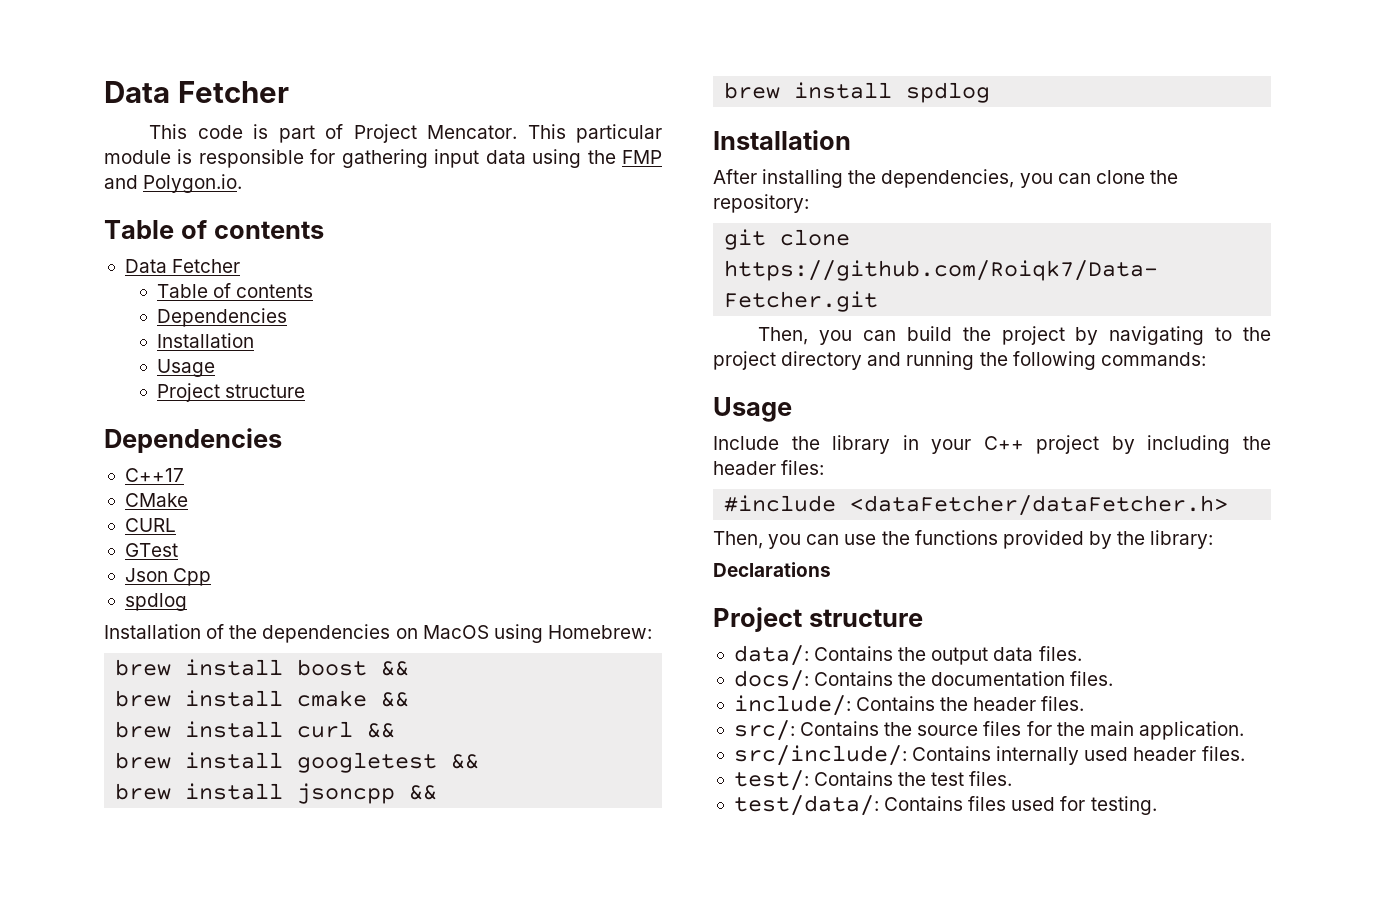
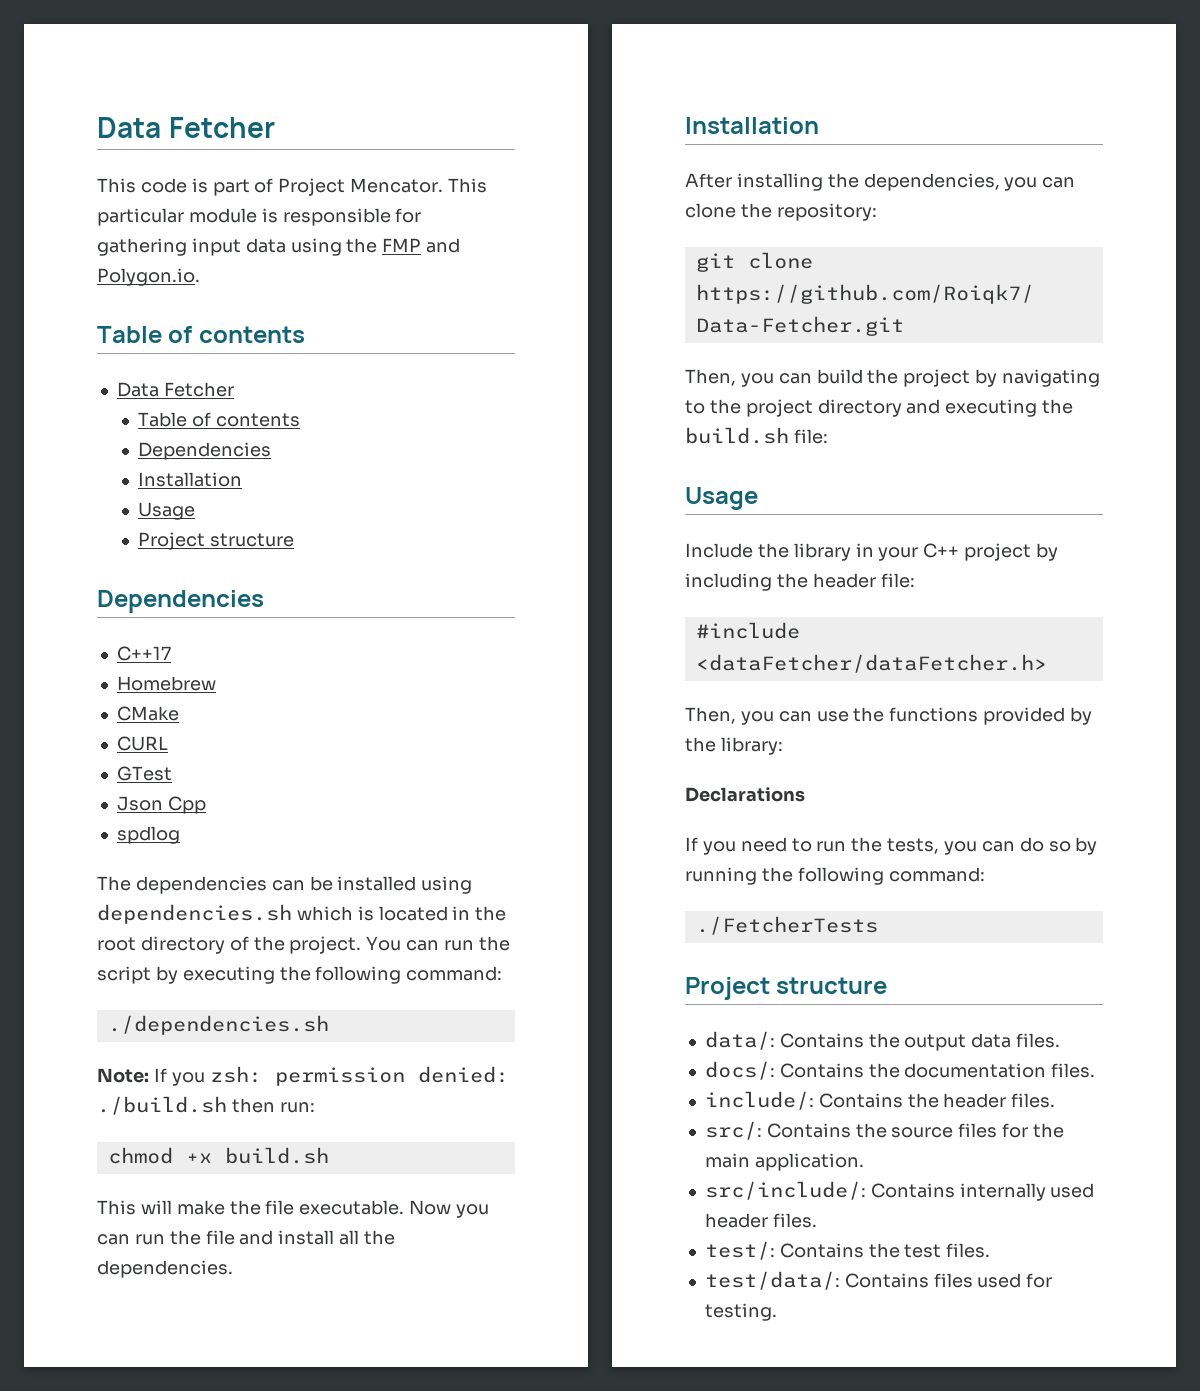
+ Homebrew
- Installation of the dependencies on MacOS using Homebrew:
- brew install boost &&
- brew install cmake &&
- brew install curl &&
- brew install googletest &&
- brew install jsoncpp &&
- brew install spdlog
+ The dependencies can be installed using dependencies.sh which is located in the root directory of the project. You can run the script by executing the following command:
+ ./dependencies.sh
+ Note: If you zsh: permission denied: ./build.sh then run:
+ chmod +x build.sh
+ This will make the file executable. Now you can run the file and install all the dependencies.
- Then, you can build the project by navigating to the project directory and running the following commands:
+ Then, you can build the project by navigating to the project directory and executing the build.sh file:
- Include the library in your C++ project by including the header files:
+ Include the library in your C++ project by including the header file:
+ If you need to run the tests, you can do so by running the following command:
+ ./FetcherTests

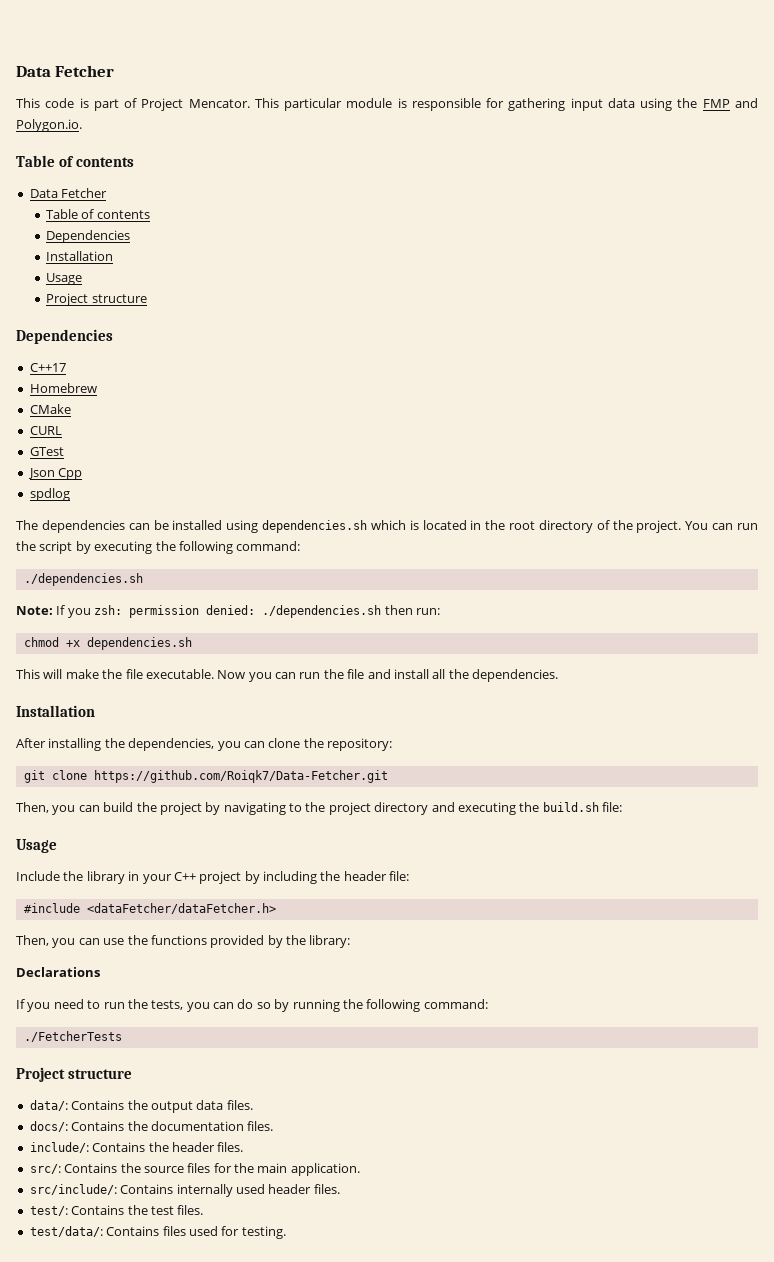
- Note: If you zsh: permission denied: ./build.sh then run:
+ Note: If you zsh: permission denied: ./dependencies.sh then run:
- chmod +x build.sh
+ chmod +x dependencies.sh

